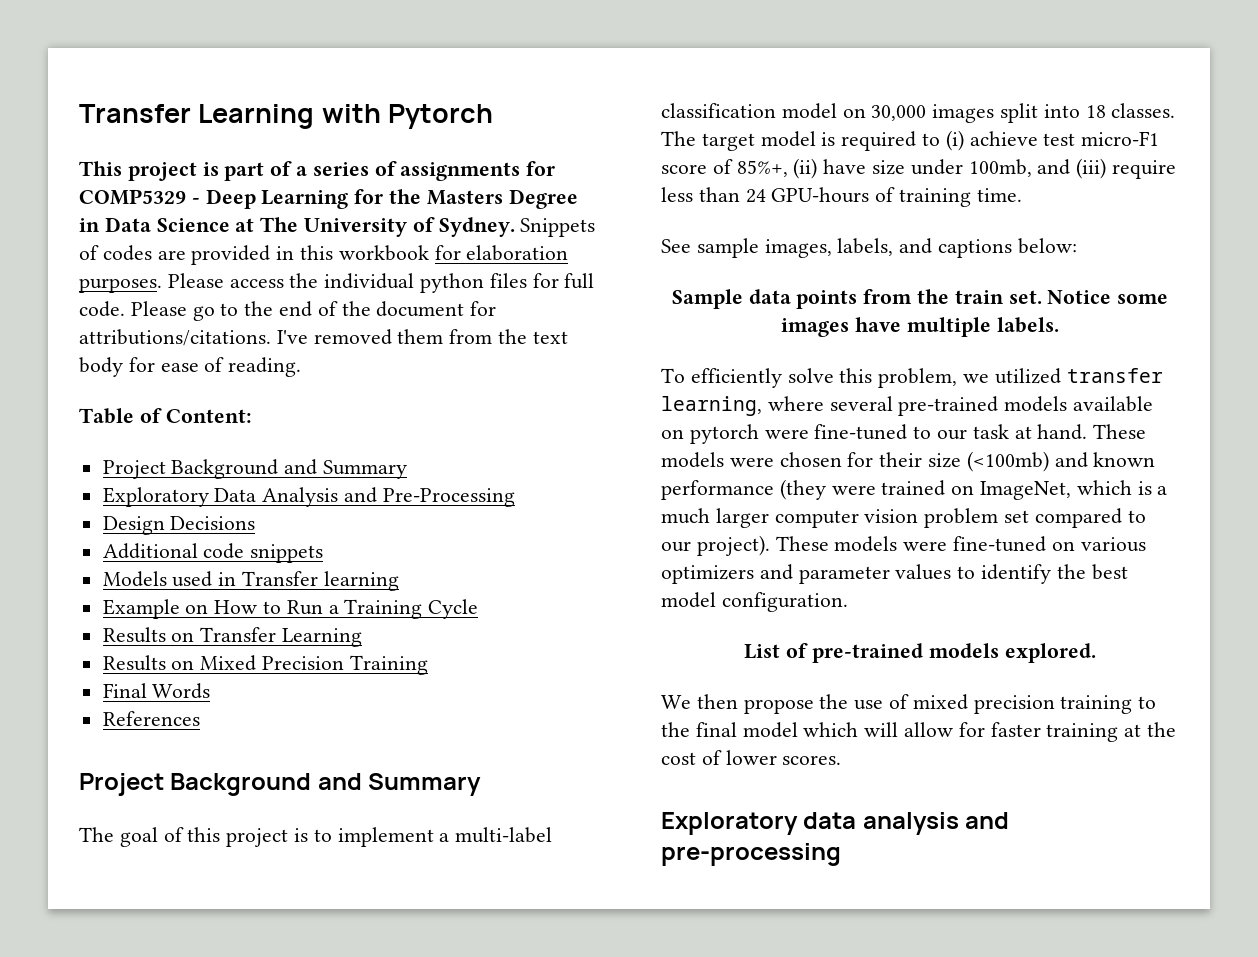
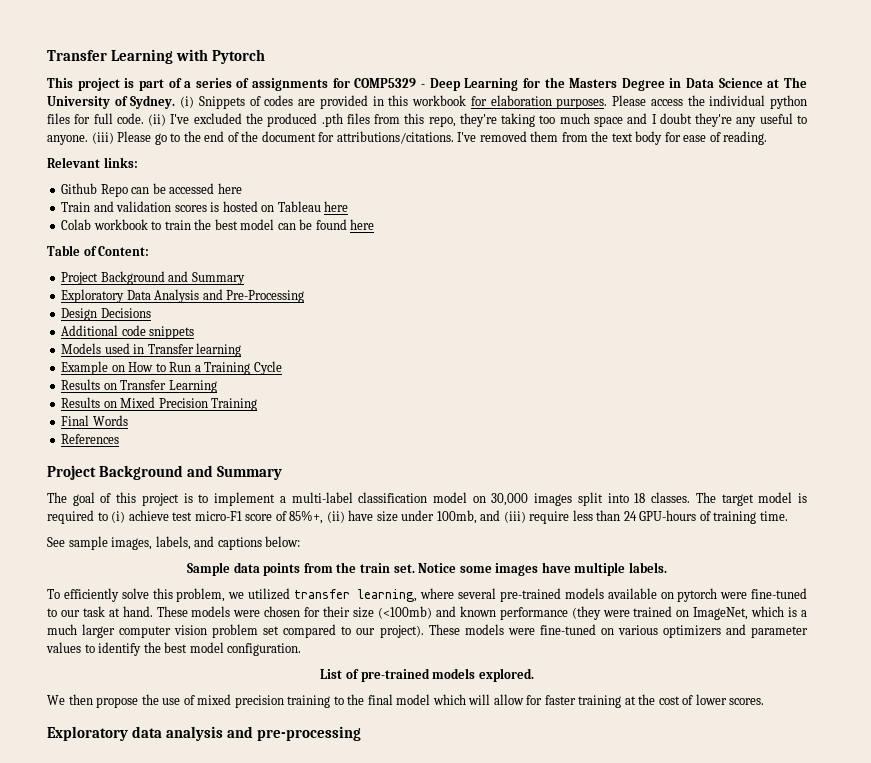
- Snippets of codes are provided in this workbook for elaboration purposes.
+ (i) Snippets of codes are provided in this workbook for elaboration purposes.
- Please go to the end of the document for attributions/citations.
+ (ii) I've excluded the produced .pth files from this repo, they're taking too much space and I doubt they're any useful to anyone. (iii) Please go to the end of the document for attributions/citations.
+ Relevant links:
+ Github Repo can be accessed here
+ Train and validation scores is hosted on Tableau here
+ Colab workbook to train the best model can be found here

